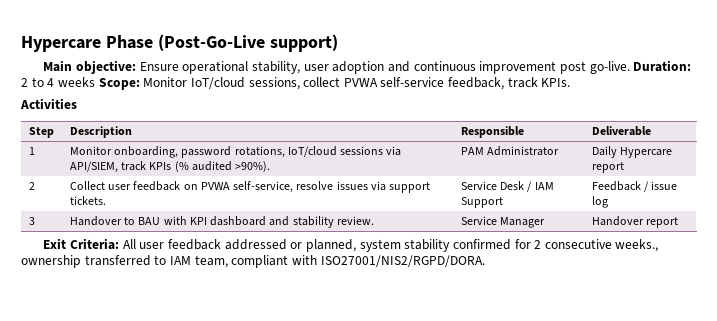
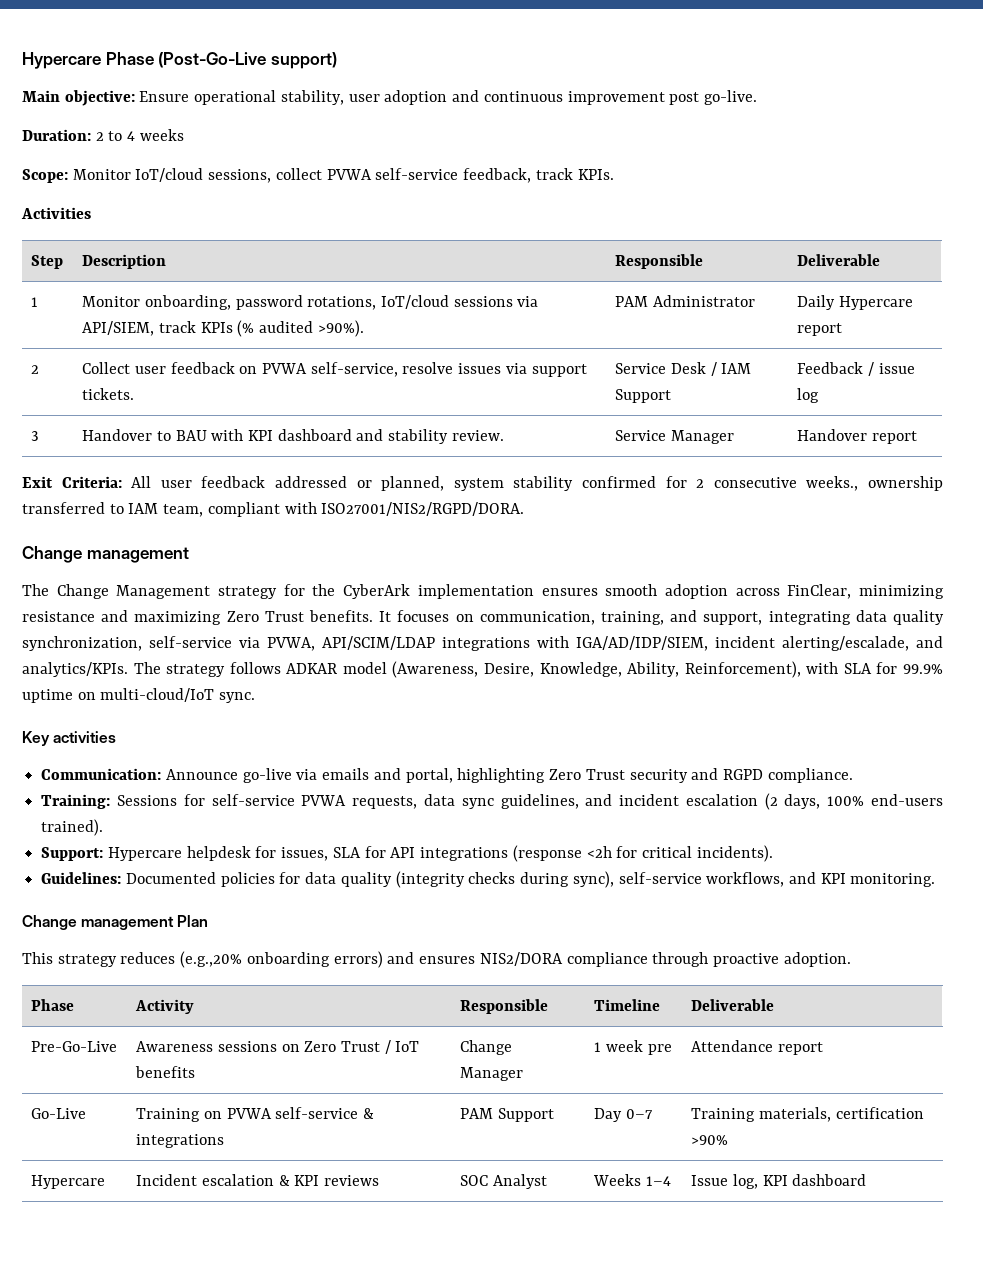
- Main objective: Ensure operational stability, user adoption and continuous improvement post go-live. Duration: 2 to 4 weeks Scope: Monitor IoT/cloud sessions, collect PVWA self-service feedback, track KPIs.
+ Main objective: Ensure operational stability, user adoption and continuous improvement post go-live.
+ Duration: 2 to 4 weeks
+ Scope: Monitor IoT/cloud sessions, collect PVWA self-service feedback, track KPIs.
  Exit Criteria: All user feedback addressed or planned, system stability confirmed for 2 consecutive weeks., ownership transferred to IAM team, compliant with ISO27001/NIS2/RGPD/DORA.
+ Change management
+ The Change Management strategy for the CyberArk implementation ensures smooth adoption across FinClear, minimizing resistance and maximizing Zero Trust benefits. It focuses on communication, training, and support, integrating data quality synchronization, self-service via PVWA, API/SCIM/LDAP integrations with IGA/AD/IDP/SIEM, incident alerting/escalade, and analytics/KPIs. The strategy follows ADKAR model (Awareness, Desire, Knowledge, Ability, Reinforcement), with SLA for 99.9% uptime on multi-cloud/IoT sync.
+ Key activities
+ Communication: Announce go-live via emails and portal, highlighting Zero Trust security and RGPD compliance.
+ Training: Sessions for self-service PVWA requests, data sync guidelines, and incident escalation (2 days, 100% end-users trained).
+ Support: Hypercare helpdesk for issues, SLA for API integrations (response <2h for critical incidents).
+ Guidelines: Documented policies for data quality (integrity checks during sync), self-service workflows, and KPI monitoring.
+ Change management Plan
+ This strategy reduces (e.g.,20% onboarding errors) and ensures NIS2/DORA compliance through proactive adoption.
+ Phase | Activity | Responsible | Timeline | Deliverable
+ Pre-Go-Live | Awareness sessions on Zero Trust / IoT benefits | Change Manager | 1 week pre | Attendance report
+ Go-Live | Training on PVWA self-service & integrations | PAM Support | Day 0–7 | Training materials, certification >90%
+ Hypercare | Incident escalation & KPI reviews | SOC Analyst | Weeks 1–4 | Issue log, KPI dashboard

